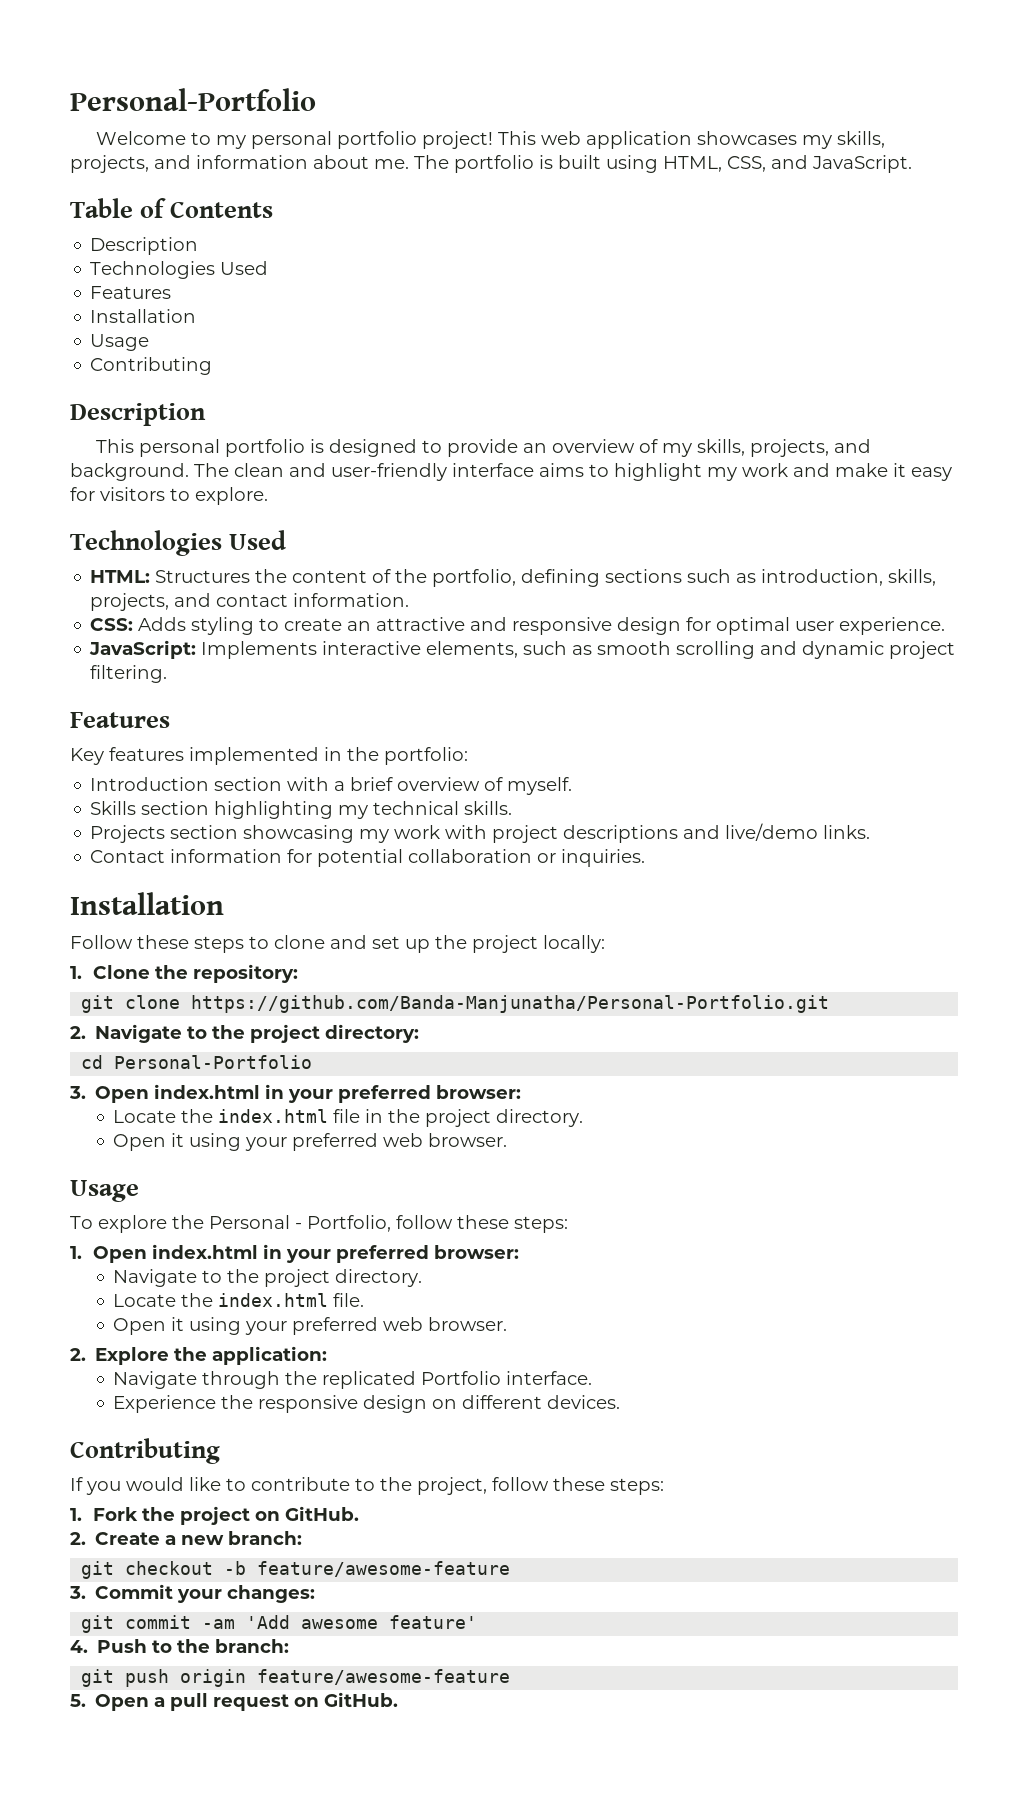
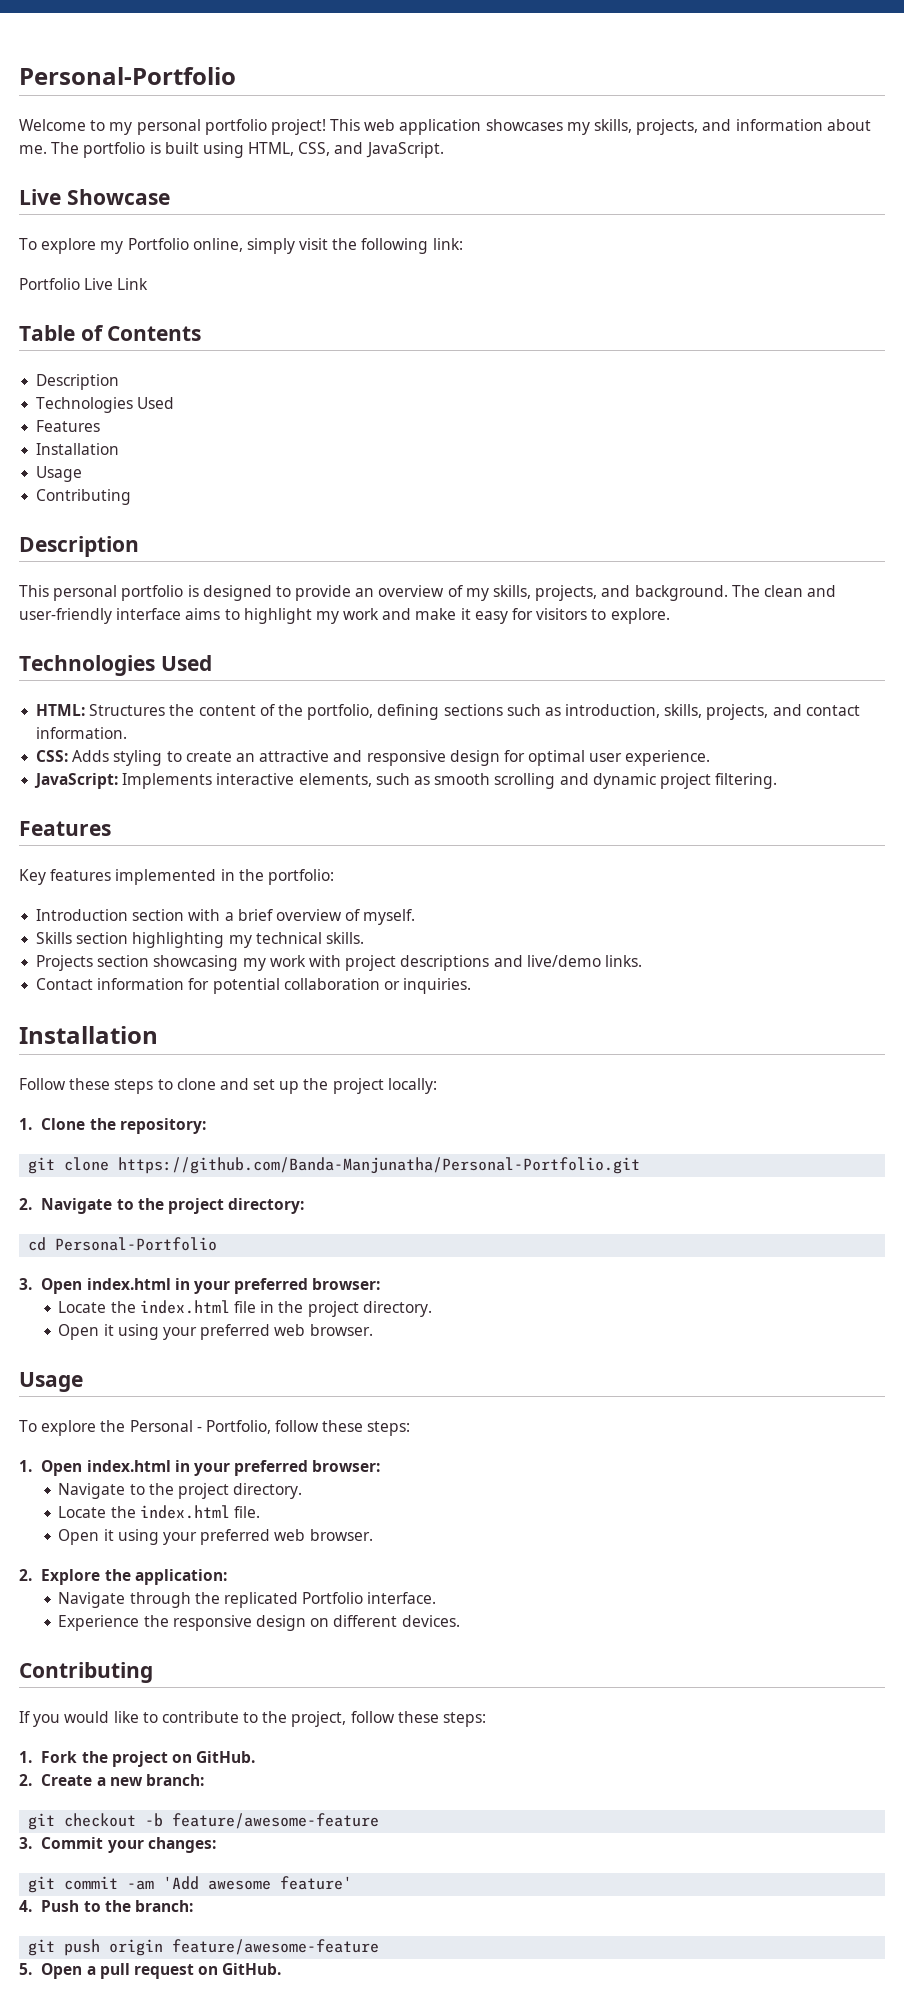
+ Live Showcase
+ To explore my Portfolio online, simply visit the following link:
+ Portfolio Live Link

